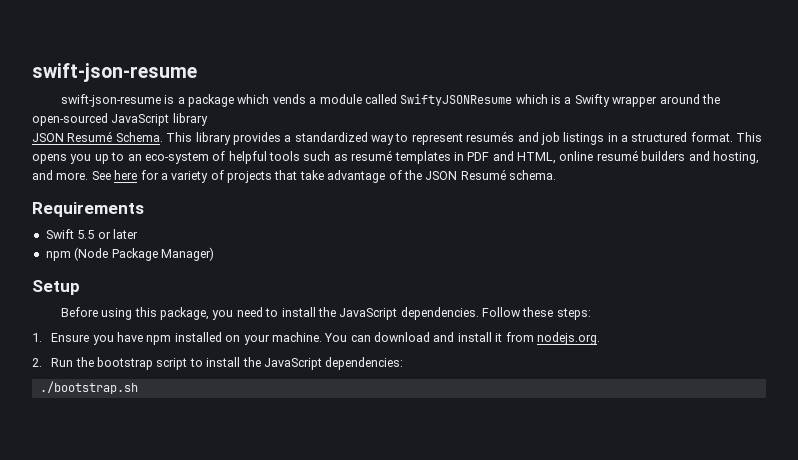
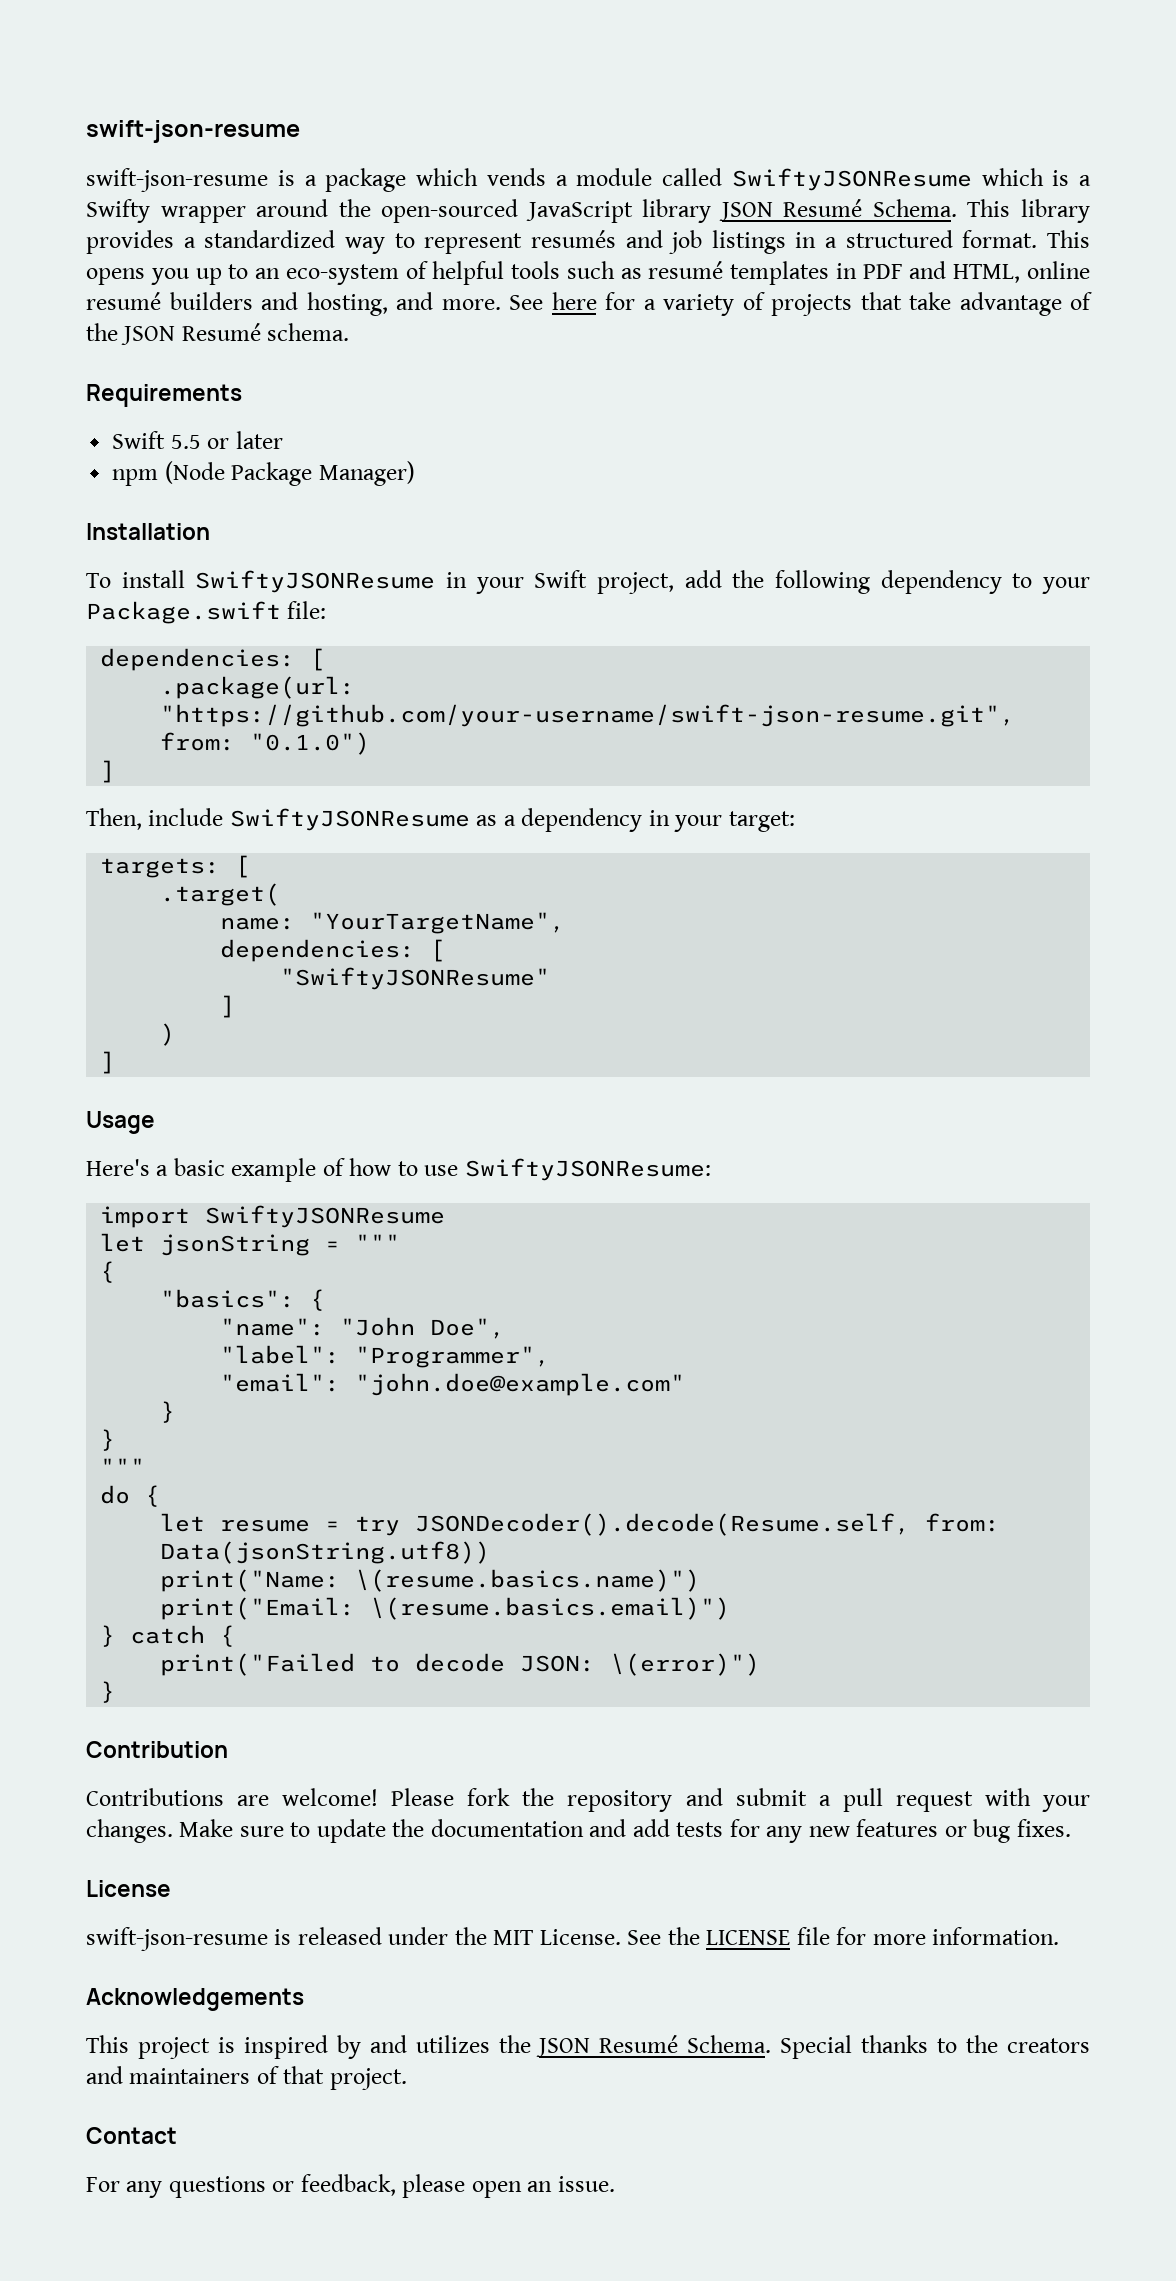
- swift-json-resume is a package which vends a module called SwiftyJSONResume which is a Swifty wrapper around the open-sourced JavaScript library
- JSON Resumé Schema.
+ swift-json-resume is a package which vends a module called SwiftyJSONResume which is a Swifty wrapper around the open-sourced JavaScript library JSON Resumé Schema.
- Setup
- Before using this package, you need to install the JavaScript dependencies. Follow these steps:
- 1. Ensure you have npm installed on your machine. You can download and install it from nodejs.org.
- 2. Run the bootstrap script to install the JavaScript dependencies:
- ./bootstrap.sh
+ Installation
+ To install SwiftyJSONResume in your Swift project, add the following dependency to your Package.swift file:
+ dependencies: [
+ .package(url: "https://github.com/your-username/swift-json-resume.git", from: "0.1.0")
+ ]
+ Then, include SwiftyJSONResume as a dependency in your target:
+ targets: [
+ .target(
+ name: "YourTargetName",
+ dependencies: [
+ "SwiftyJSONResume"
+ ]
+ )
+ ]
+ Usage
+ Here's a basic example of how to use SwiftyJSONResume:
+ import SwiftyJSONResume
+ let jsonString = """
+ {
+ "basics": {
+ "name": "John Doe",
+ "label": "Programmer",
+ "email": "john.doe@example.com"
+ }
+ }
+ """
+ do {
+ let resume = try JSONDecoder().decode(Resume.self, from: Data(jsonString.utf8))
+ print("Name: \(resume.basics.name)")
+ print("Email: \(resume.basics.email)")
+ } catch {
+ print("Failed to decode JSON: \(error)")
+ }
+ Contribution
+ Contributions are welcome! Please fork the repository and submit a pull request with your changes. Make sure to update the documentation and add tests for any new features or bug fixes.
+ License
+ swift-json-resume is released under the MIT License. See the LICENSE file for more information.
+ Acknowledgements
+ This project is inspired by and utilizes the JSON Resumé Schema. Special thanks to the creators and maintainers of that project.
+ Contact
+ For any questions or feedback, please open an issue.

